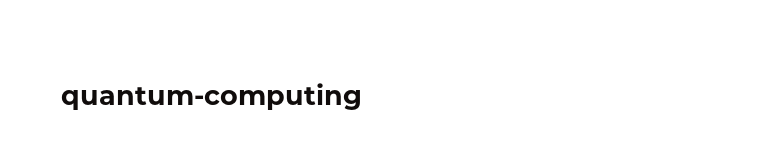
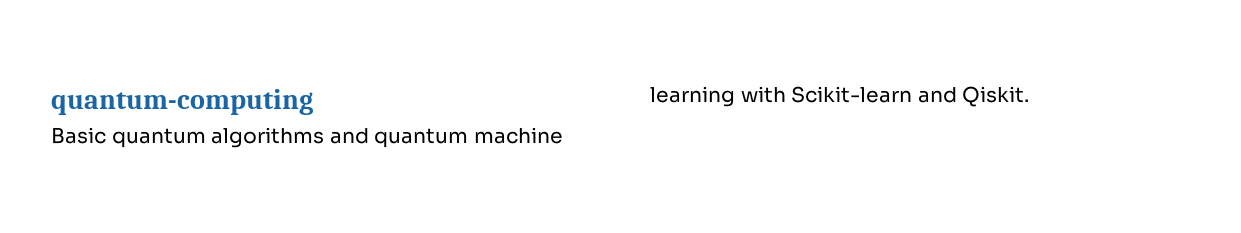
+ Basic quantum algorithms and quantum machine learning with Scikit-learn and Qiskit.

